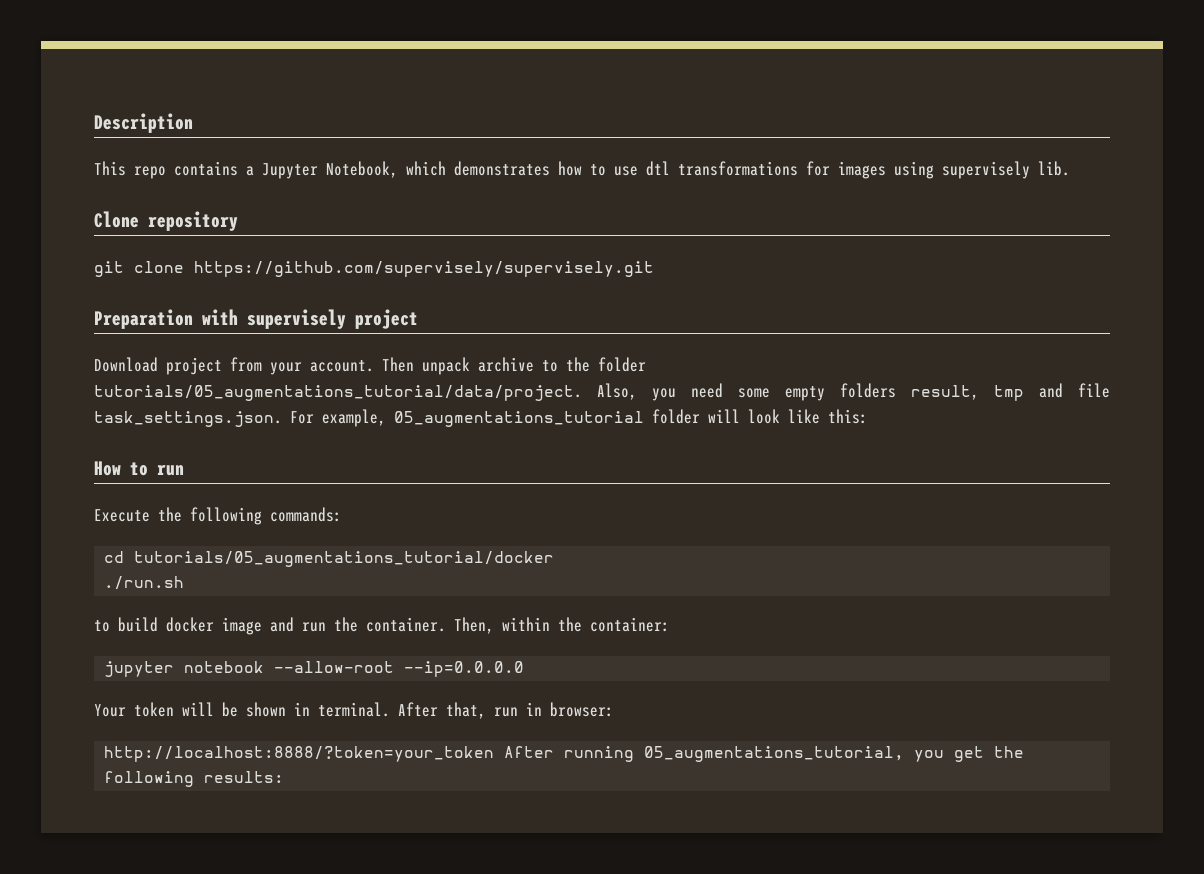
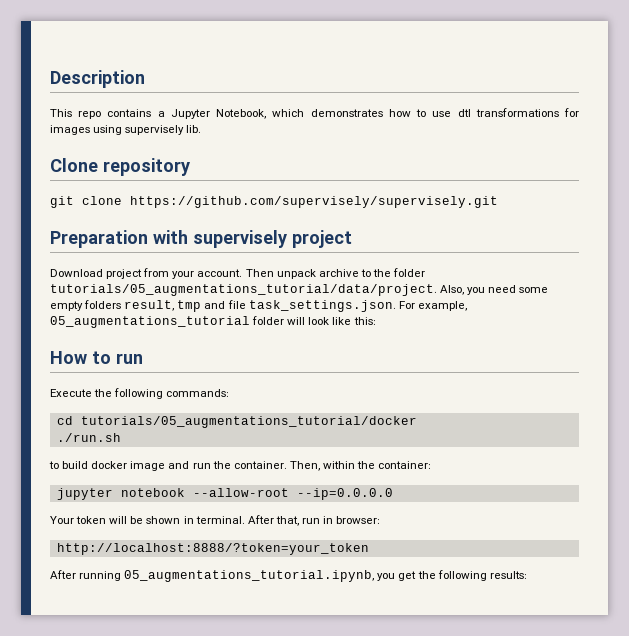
- http://localhost:8888/?token=your_token After running 05_augmentations_tutorial, you get the following results:
+ http://localhost:8888/?token=your_token
+ After running 05_augmentations_tutorial.ipynb, you get the following results:

